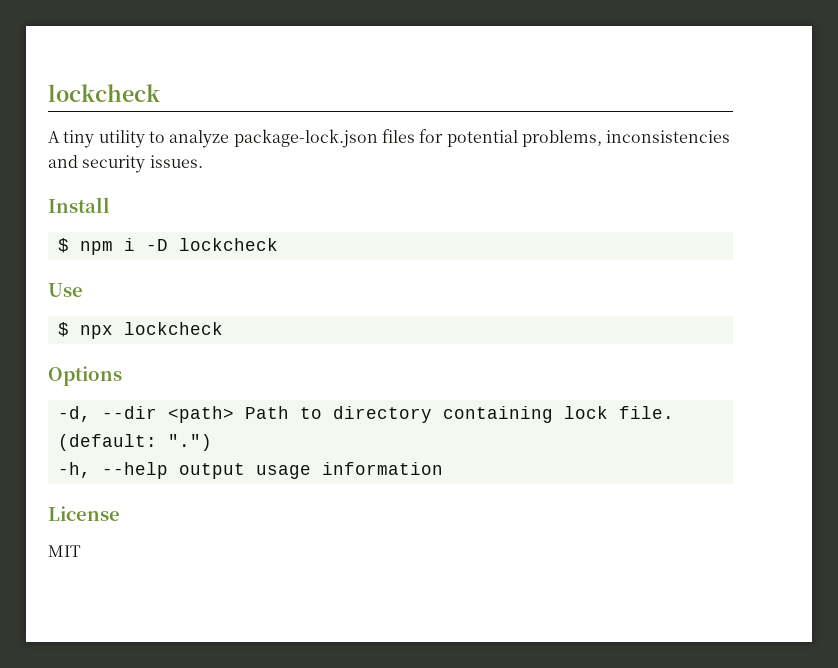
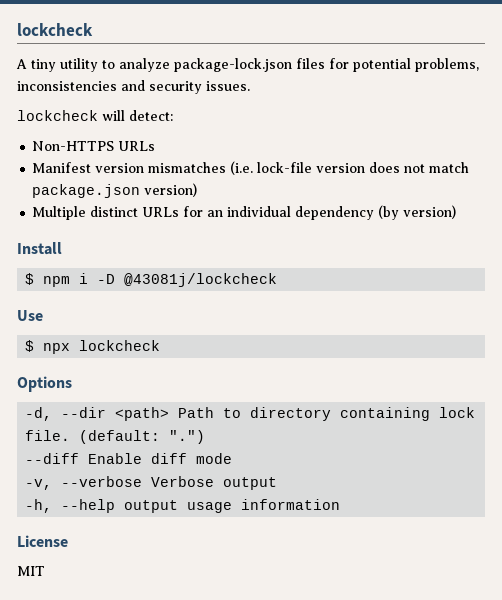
+ lockcheck will detect:
+ Non-HTTPS URLs
+ Manifest version mismatches (i.e. lock-file version does not match package.json version)
+ Multiple distinct URLs for an individual dependency (by version)
- $ npm i -D lockcheck
+ $ npm i -D @43081j/lockcheck
+ --diff Enable diff mode
+ -v, --verbose Verbose output

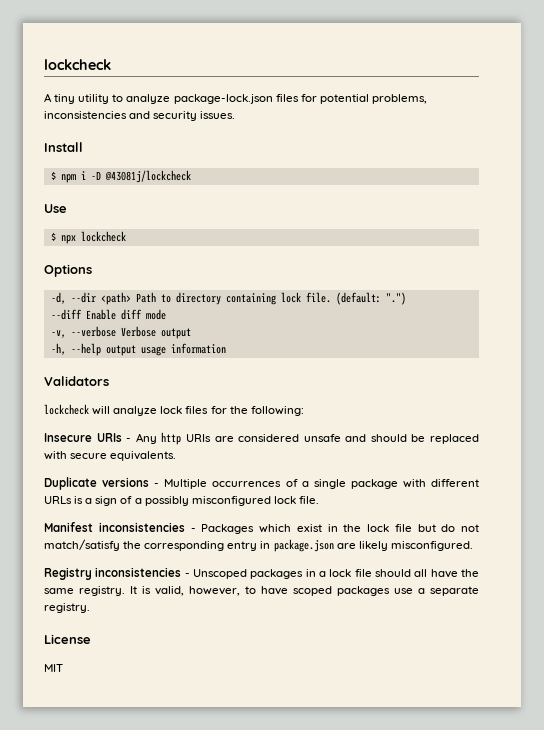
- lockcheck will detect:
- Non-HTTPS URLs
- Manifest version mismatches (i.e. lock-file version does not match package.json version)
- Multiple distinct URLs for an individual dependency (by version)
+ Validators
+ lockcheck will analyze lock files for the following:
+ Insecure URIs - Any http URIs are considered unsafe and should be replaced with secure equivalents.
+ Duplicate versions - Multiple occurrences of a single package with different URLs is a sign of a possibly misconfigured lock file.
+ Manifest inconsistencies - Packages which exist in the lock file but do not match/satisfy the corresponding entry in package.json are likely misconfigured.
+ Registry inconsistencies - Unscoped packages in a lock file should all have the same registry. It is valid, however, to have scoped packages use a separate registry.

